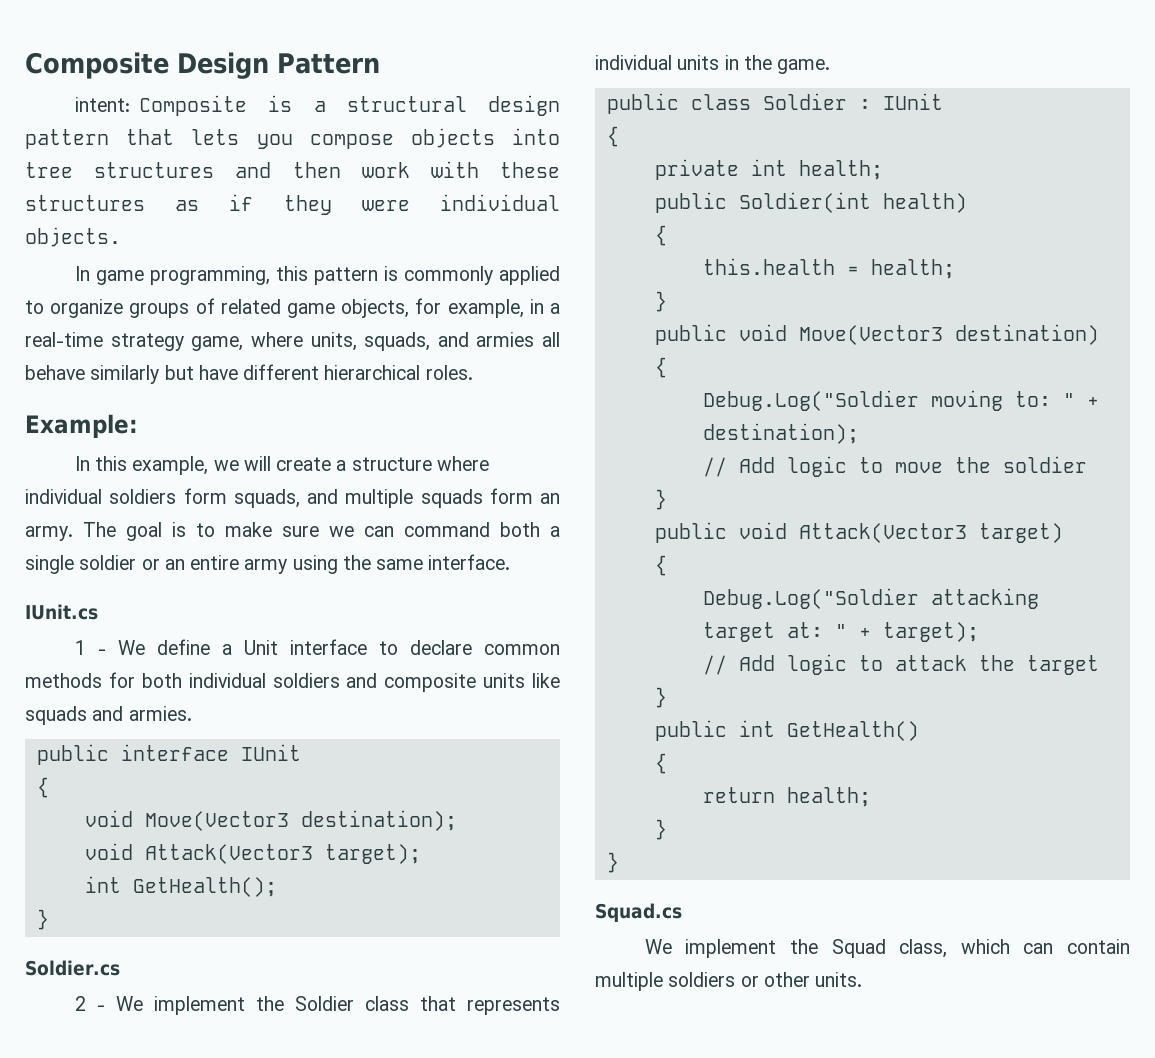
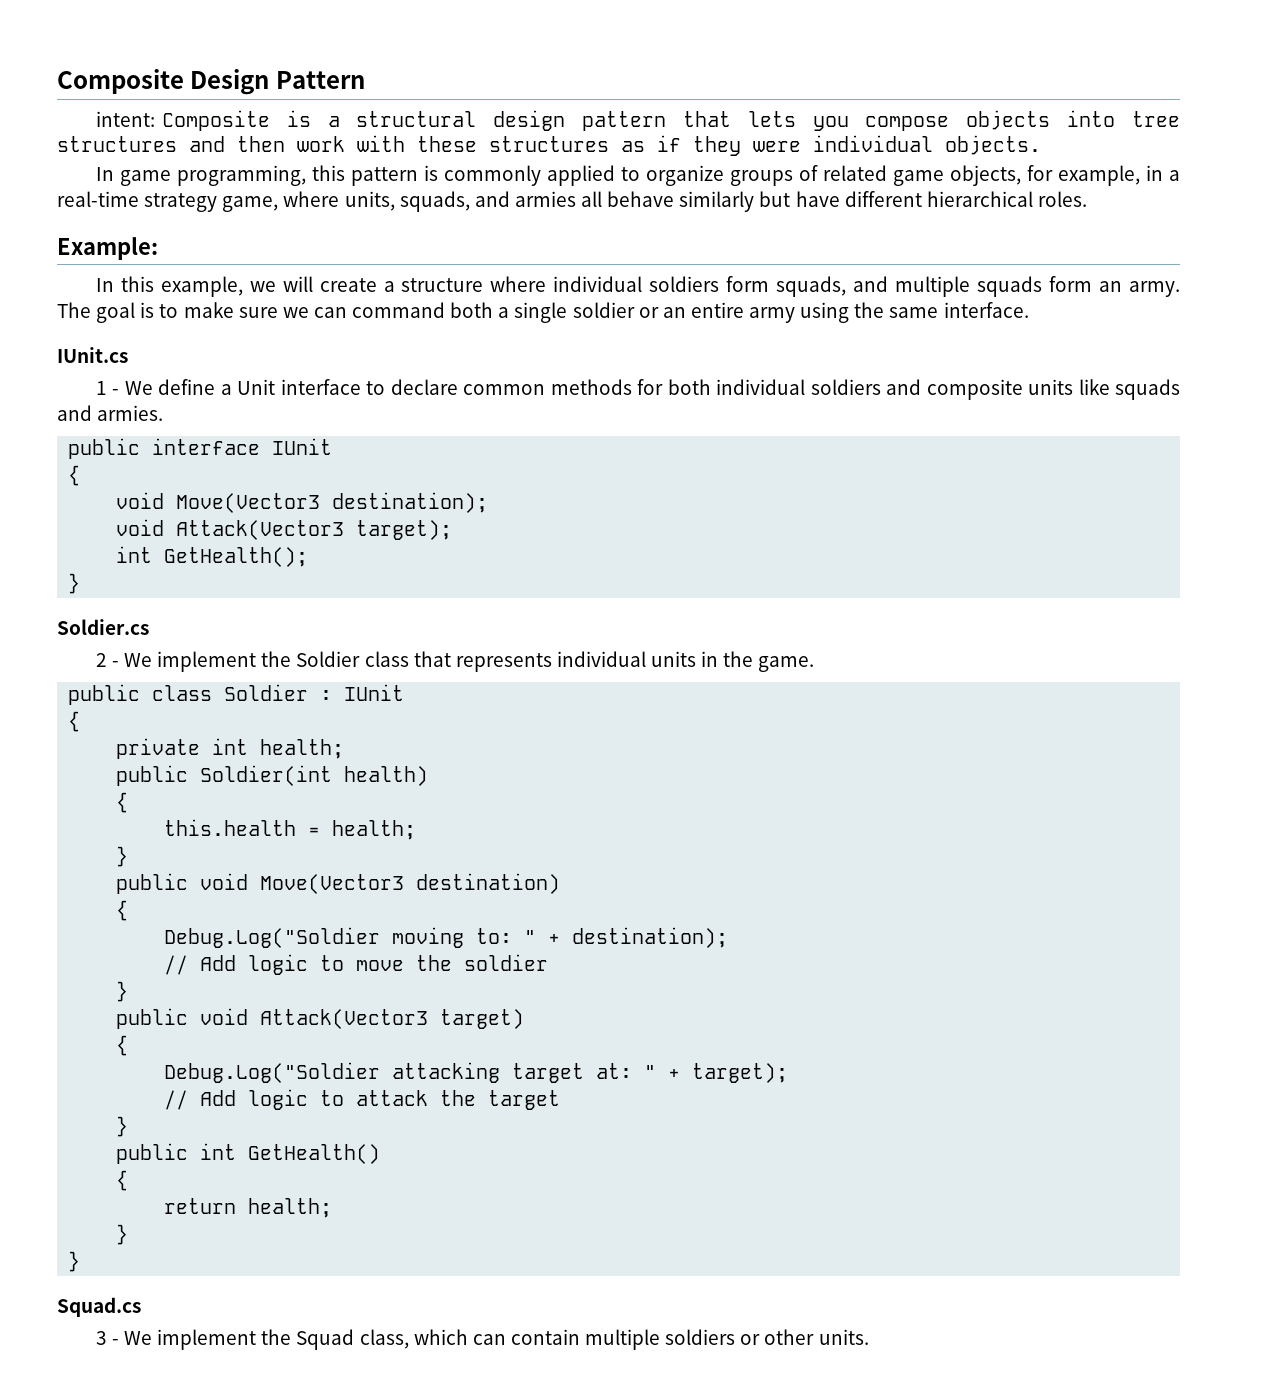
- We implement the Squad class, which can contain multiple soldiers or other units.
+ 3 - We implement the Squad class, which can contain multiple soldiers or other units.

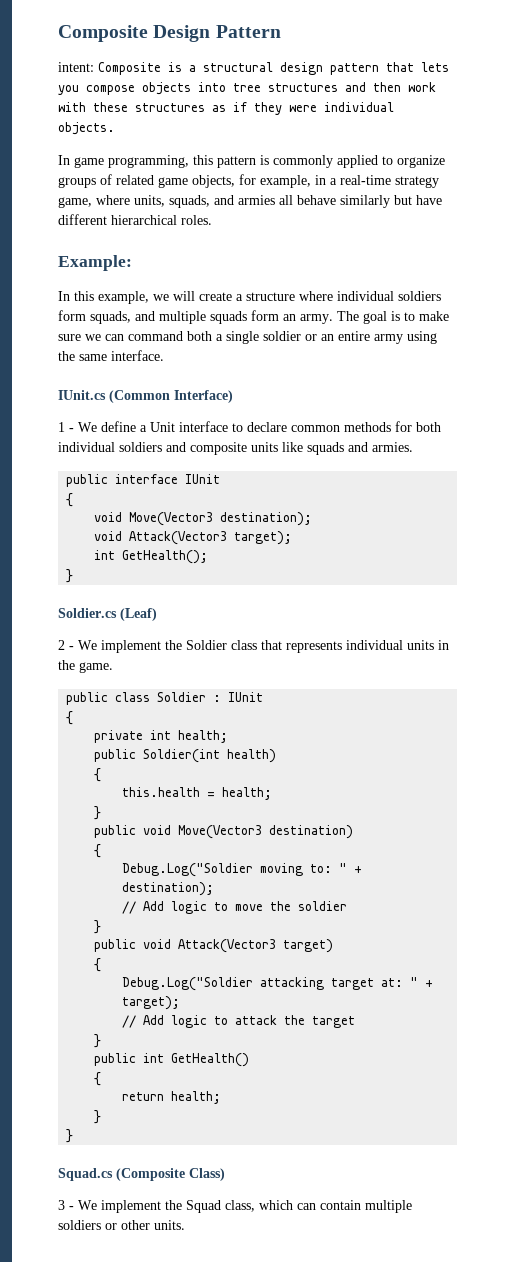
- IUnit.cs
+ IUnit.cs (Common Interface)
- Soldier.cs
+ Soldier.cs (Leaf)
- Squad.cs
+ Squad.cs (Composite Class)

